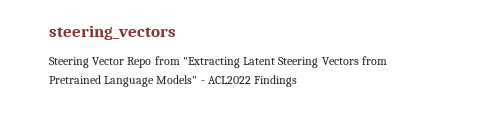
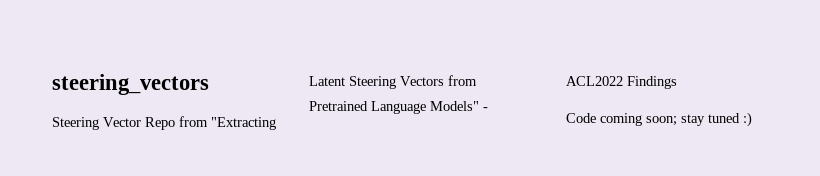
+ Code coming soon; stay tuned :)

